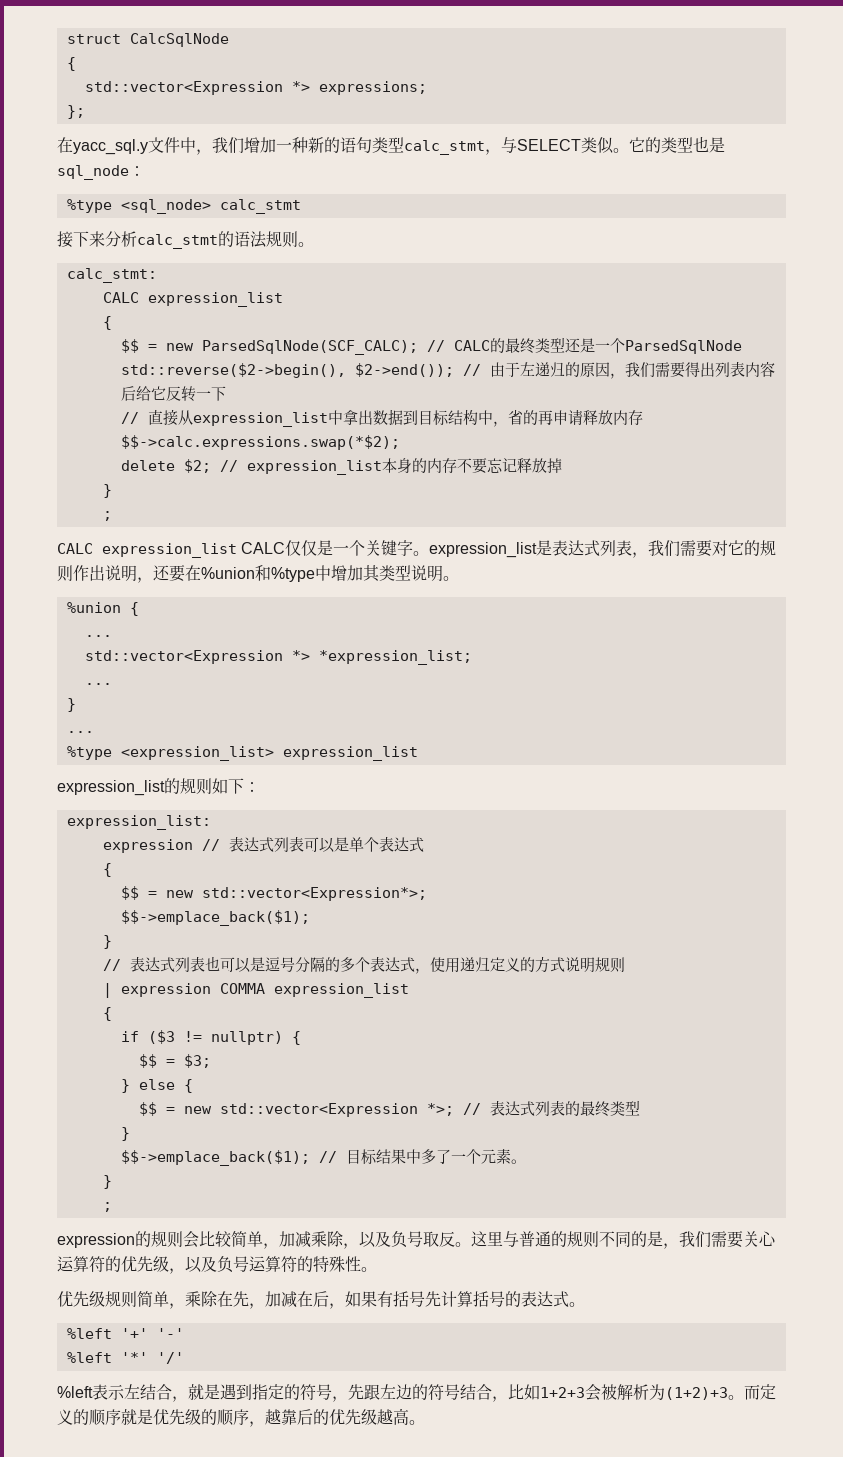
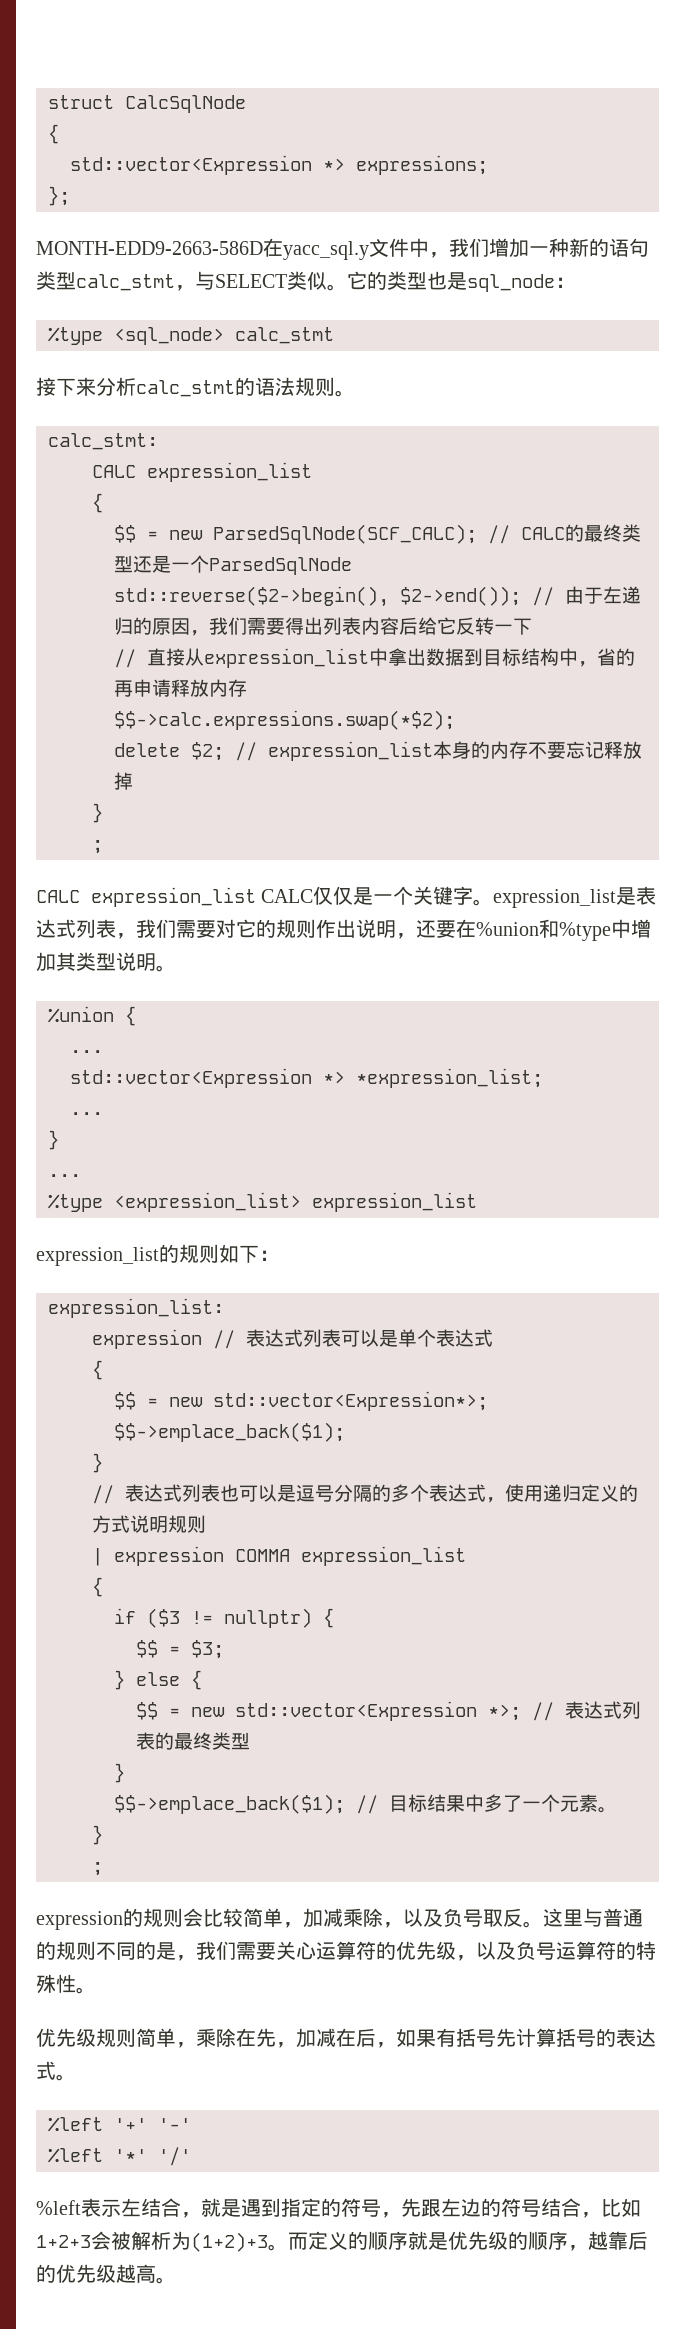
- 在yacc_sql.y文件中，我们增加一种新的语句类型calc_stmt，与SELECT类似。
+ MONTH-EDD9-2663-586D在yacc_sql.y文件中，我们增加一种新的语句类型calc_stmt，与SELECT类似。

